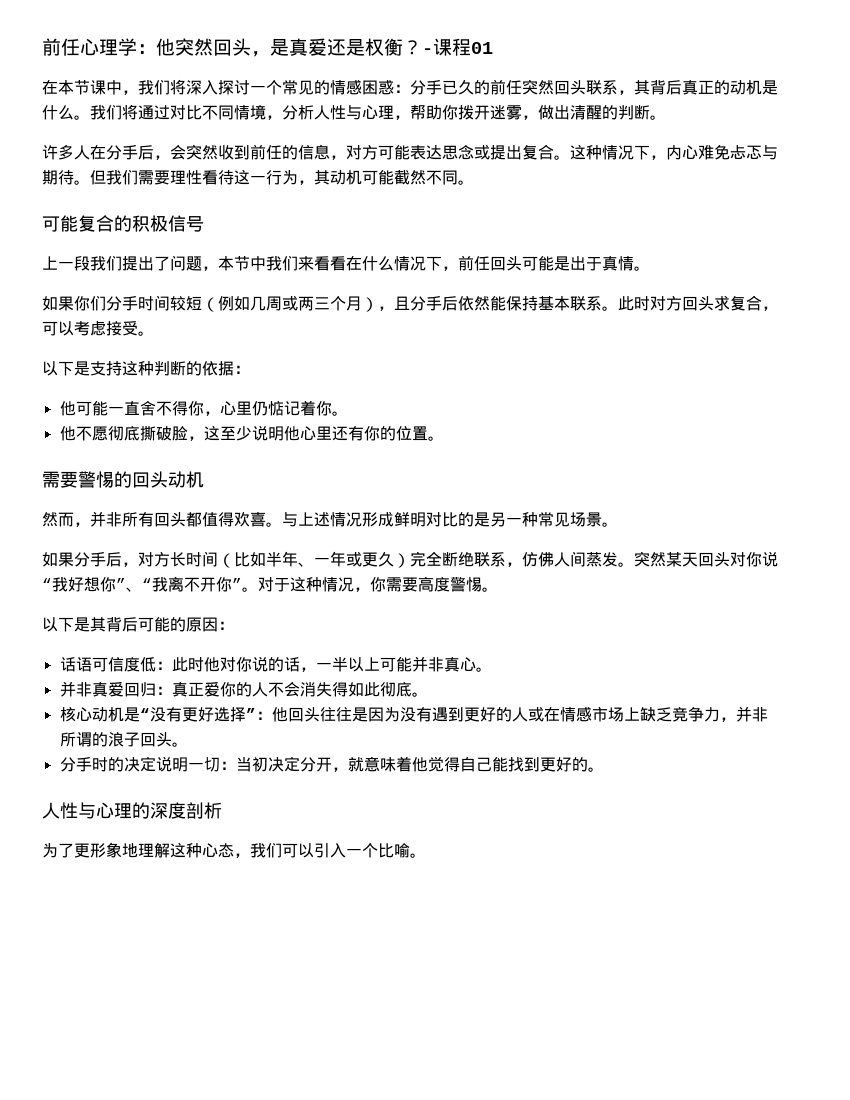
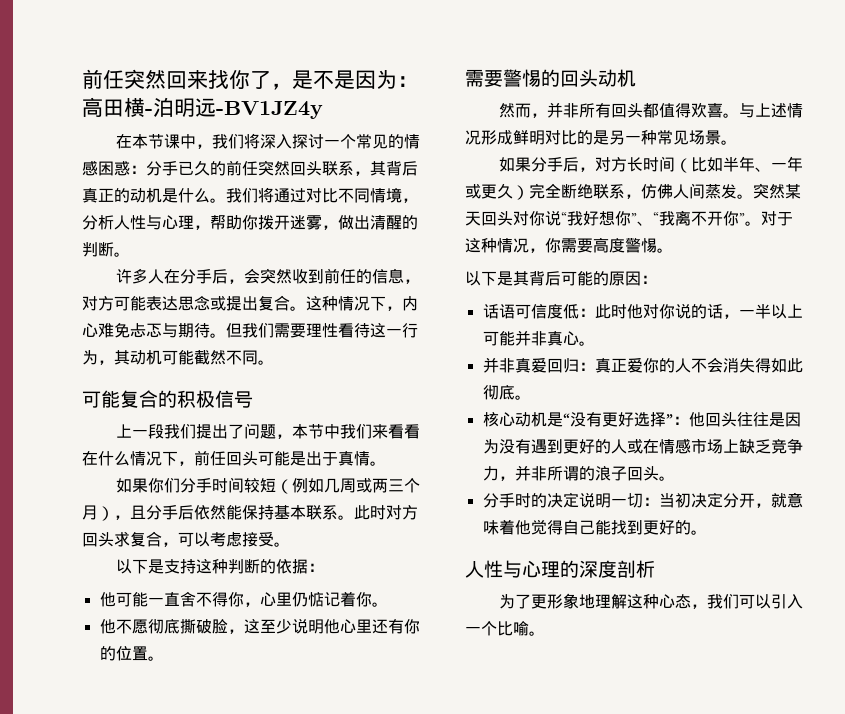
- 前任心理学：他突然回头，是真爱还是权衡？-课程01
+ 前任突然回来找你了，是不是因为：高田横-泊明远-BV1JZ4y

